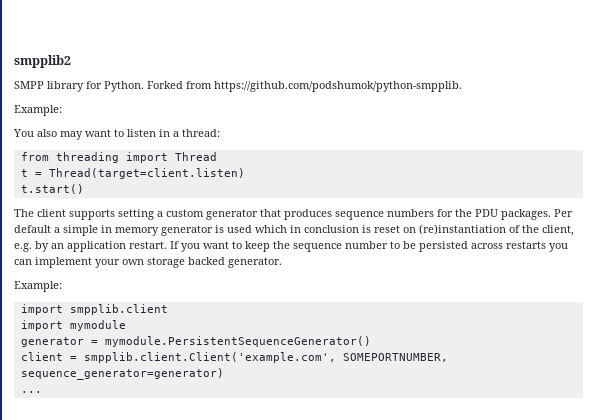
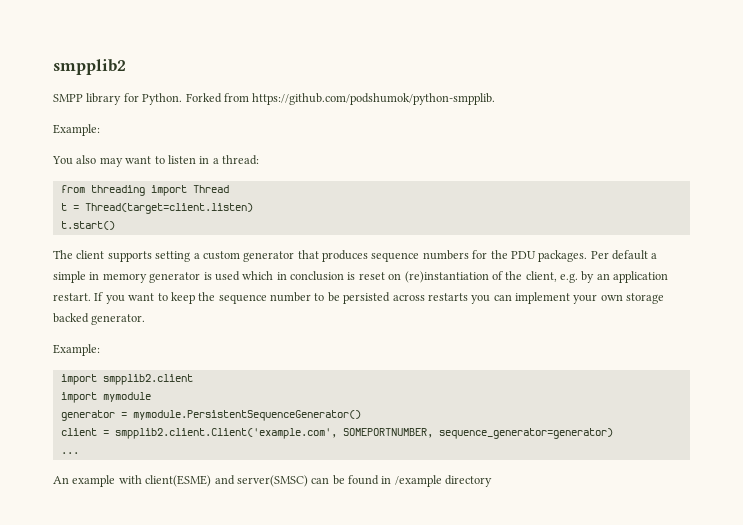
- import smpplib.client
+ import smpplib2.client
- client = smpplib.client.Client('example.com', SOMEPORTNUMBER, sequence_generator=generator)
+ client = smpplib2.client.Client('example.com', SOMEPORTNUMBER, sequence_generator=generator)
+ An example with client(ESME) and server(SMSC) can be found in /example directory

